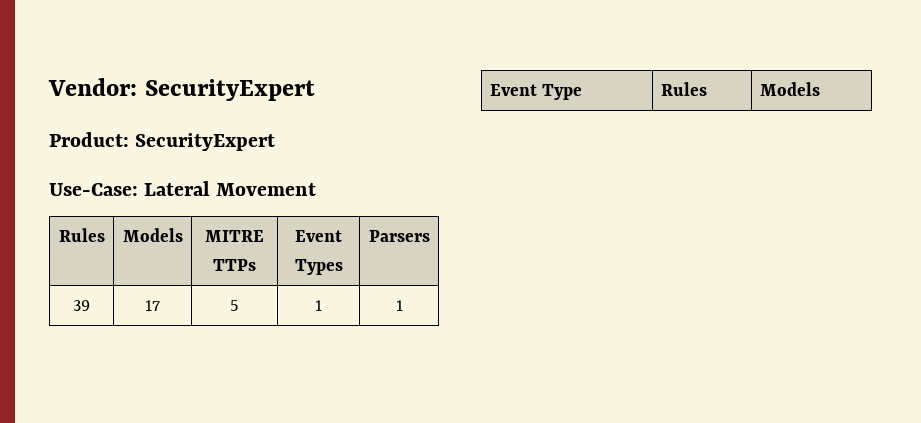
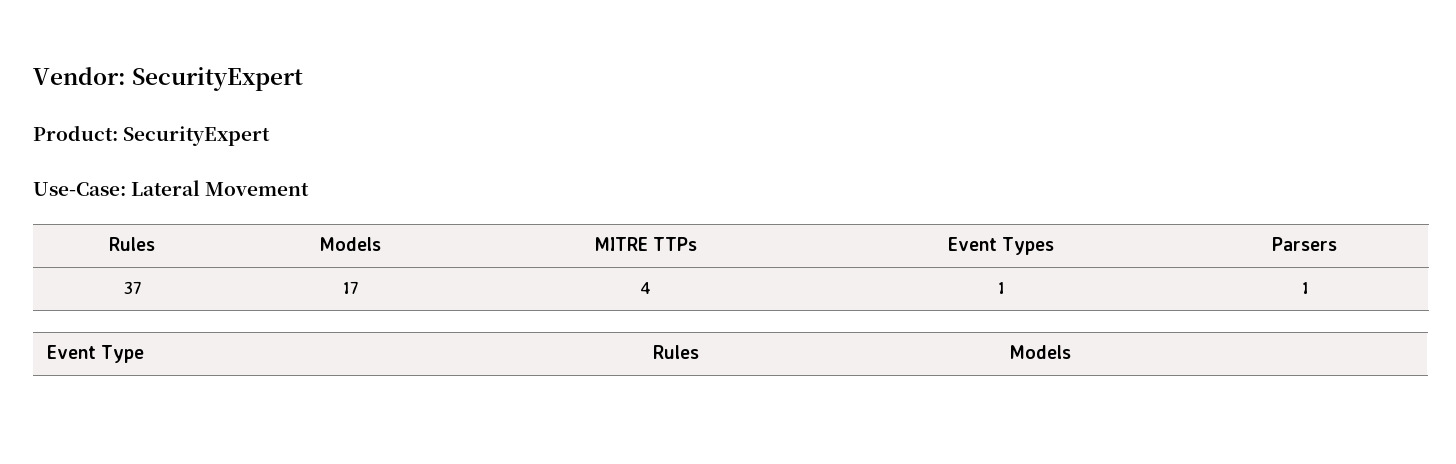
- 39 | 17 | 5 | 1 | 1
+ 37 | 17 | 4 | 1 | 1

